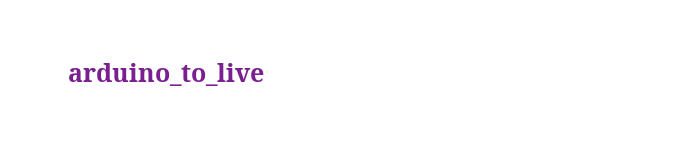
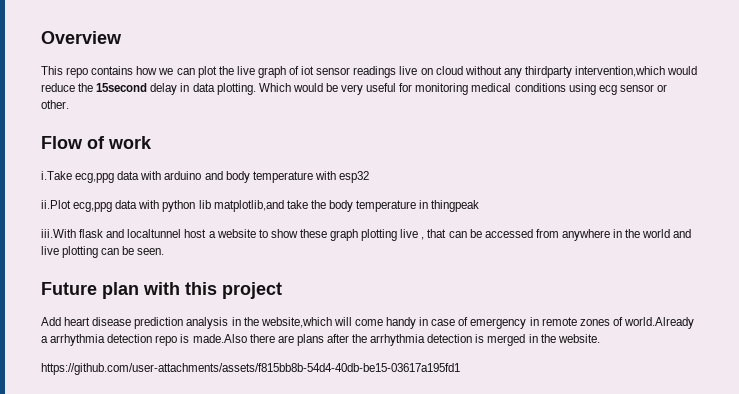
- arduino_to_live
+ Overview
+ This repo contains how we can plot the live graph of iot sensor readings live on cloud without any thirdparty intervention,which would reduce the 15second delay in data plotting. Which would be very useful for monitoring medical conditions using ecg sensor or other.
+ Flow of work
+ i.Take ecg,ppg data with arduino and body temperature with esp32
+ ii.Plot ecg,ppg data with python lib matplotlib,and take the body temperature in thingpeak
+ iii.With flask and localtunnel host a website to show these graph plotting live , that can be accessed from anywhere in the world and live plotting can be seen.
+ Future plan with this project
+ Add heart disease prediction analysis in the website,which will come handy in case of emergency in remote zones of world.Already a arrhythmia detection repo is made.Also there are plans after the arrhythmia detection is merged in the website.
+ https://github.com/user-attachments/assets/f815bb8b-54d4-40db-be15-03617a195fd1

